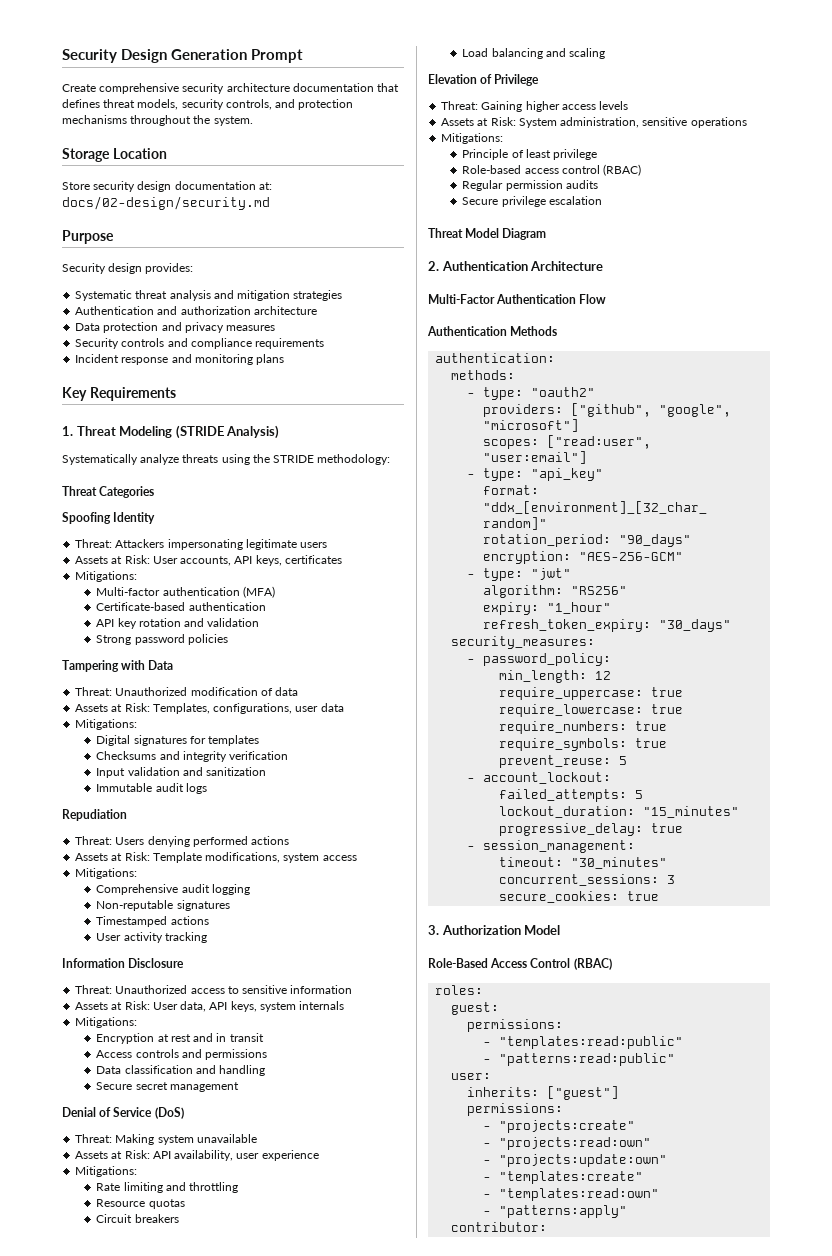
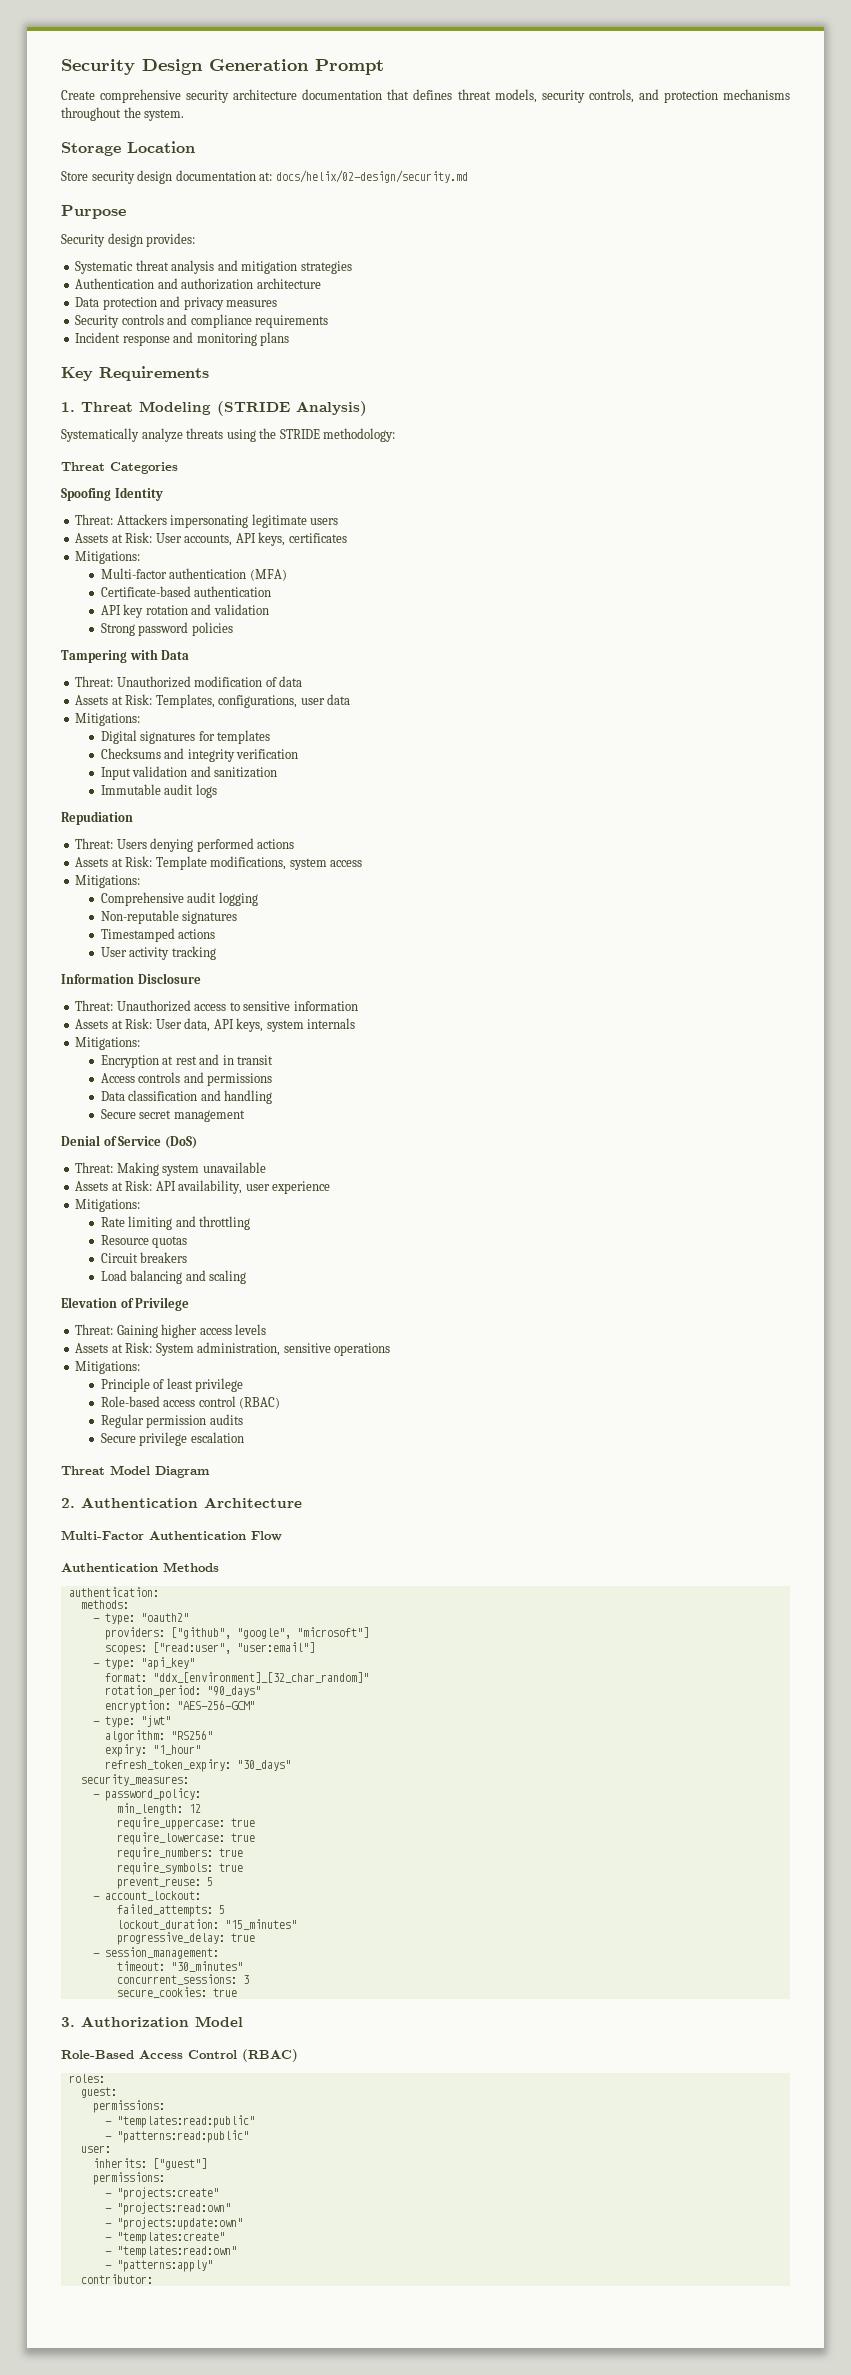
- Store security design documentation at: docs/02-design/security.md
+ Store security design documentation at: docs/helix/02-design/security.md

